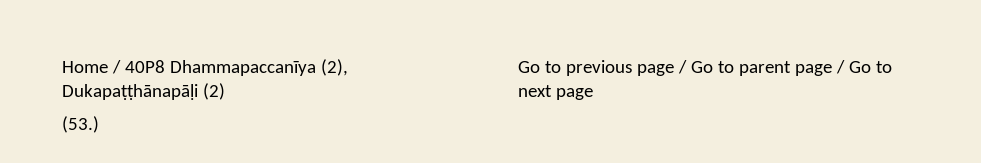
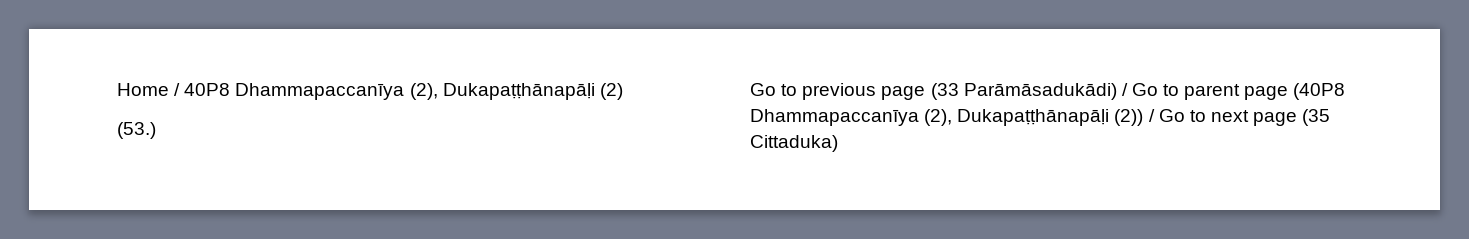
- Go to previous page / Go to parent page / Go to next page
+ Go to previous page (33 Parāmāsadukādi) / Go to parent page (40P8 Dhammapaccanīya (2), Dukapaṭṭhānapāḷi (2)) / Go to next page (35 Cittaduka)

